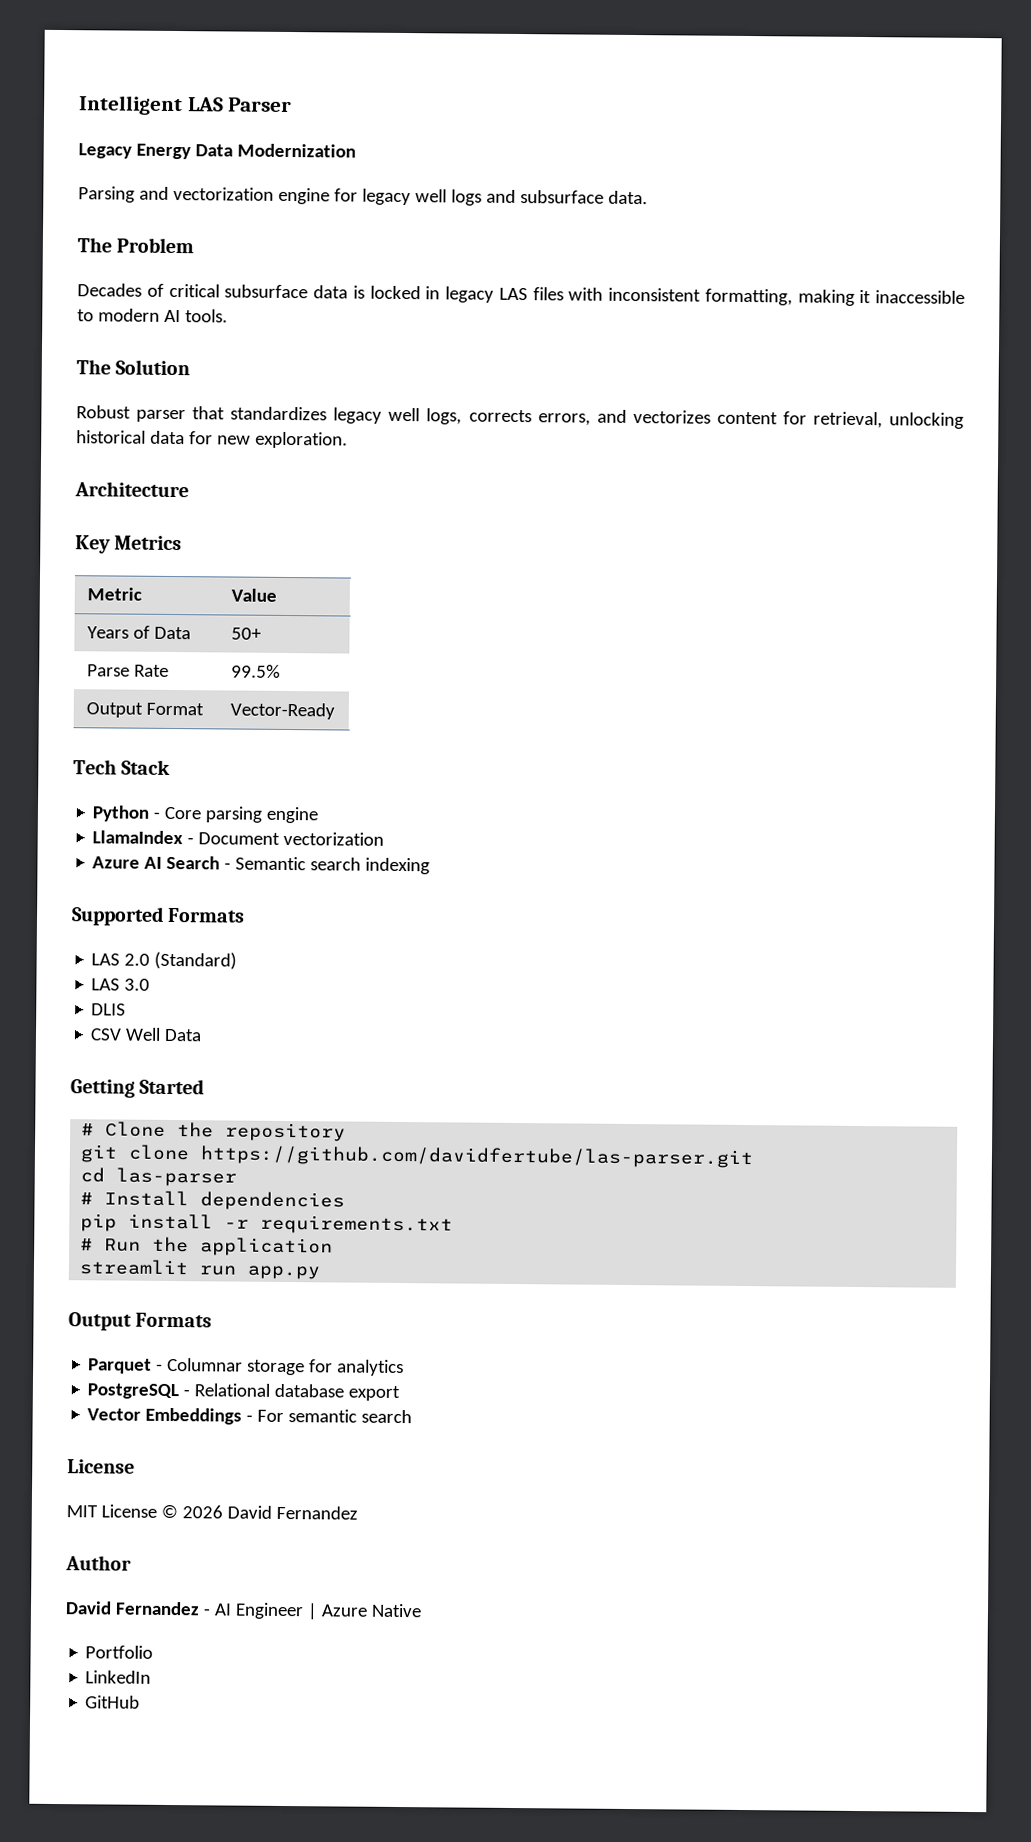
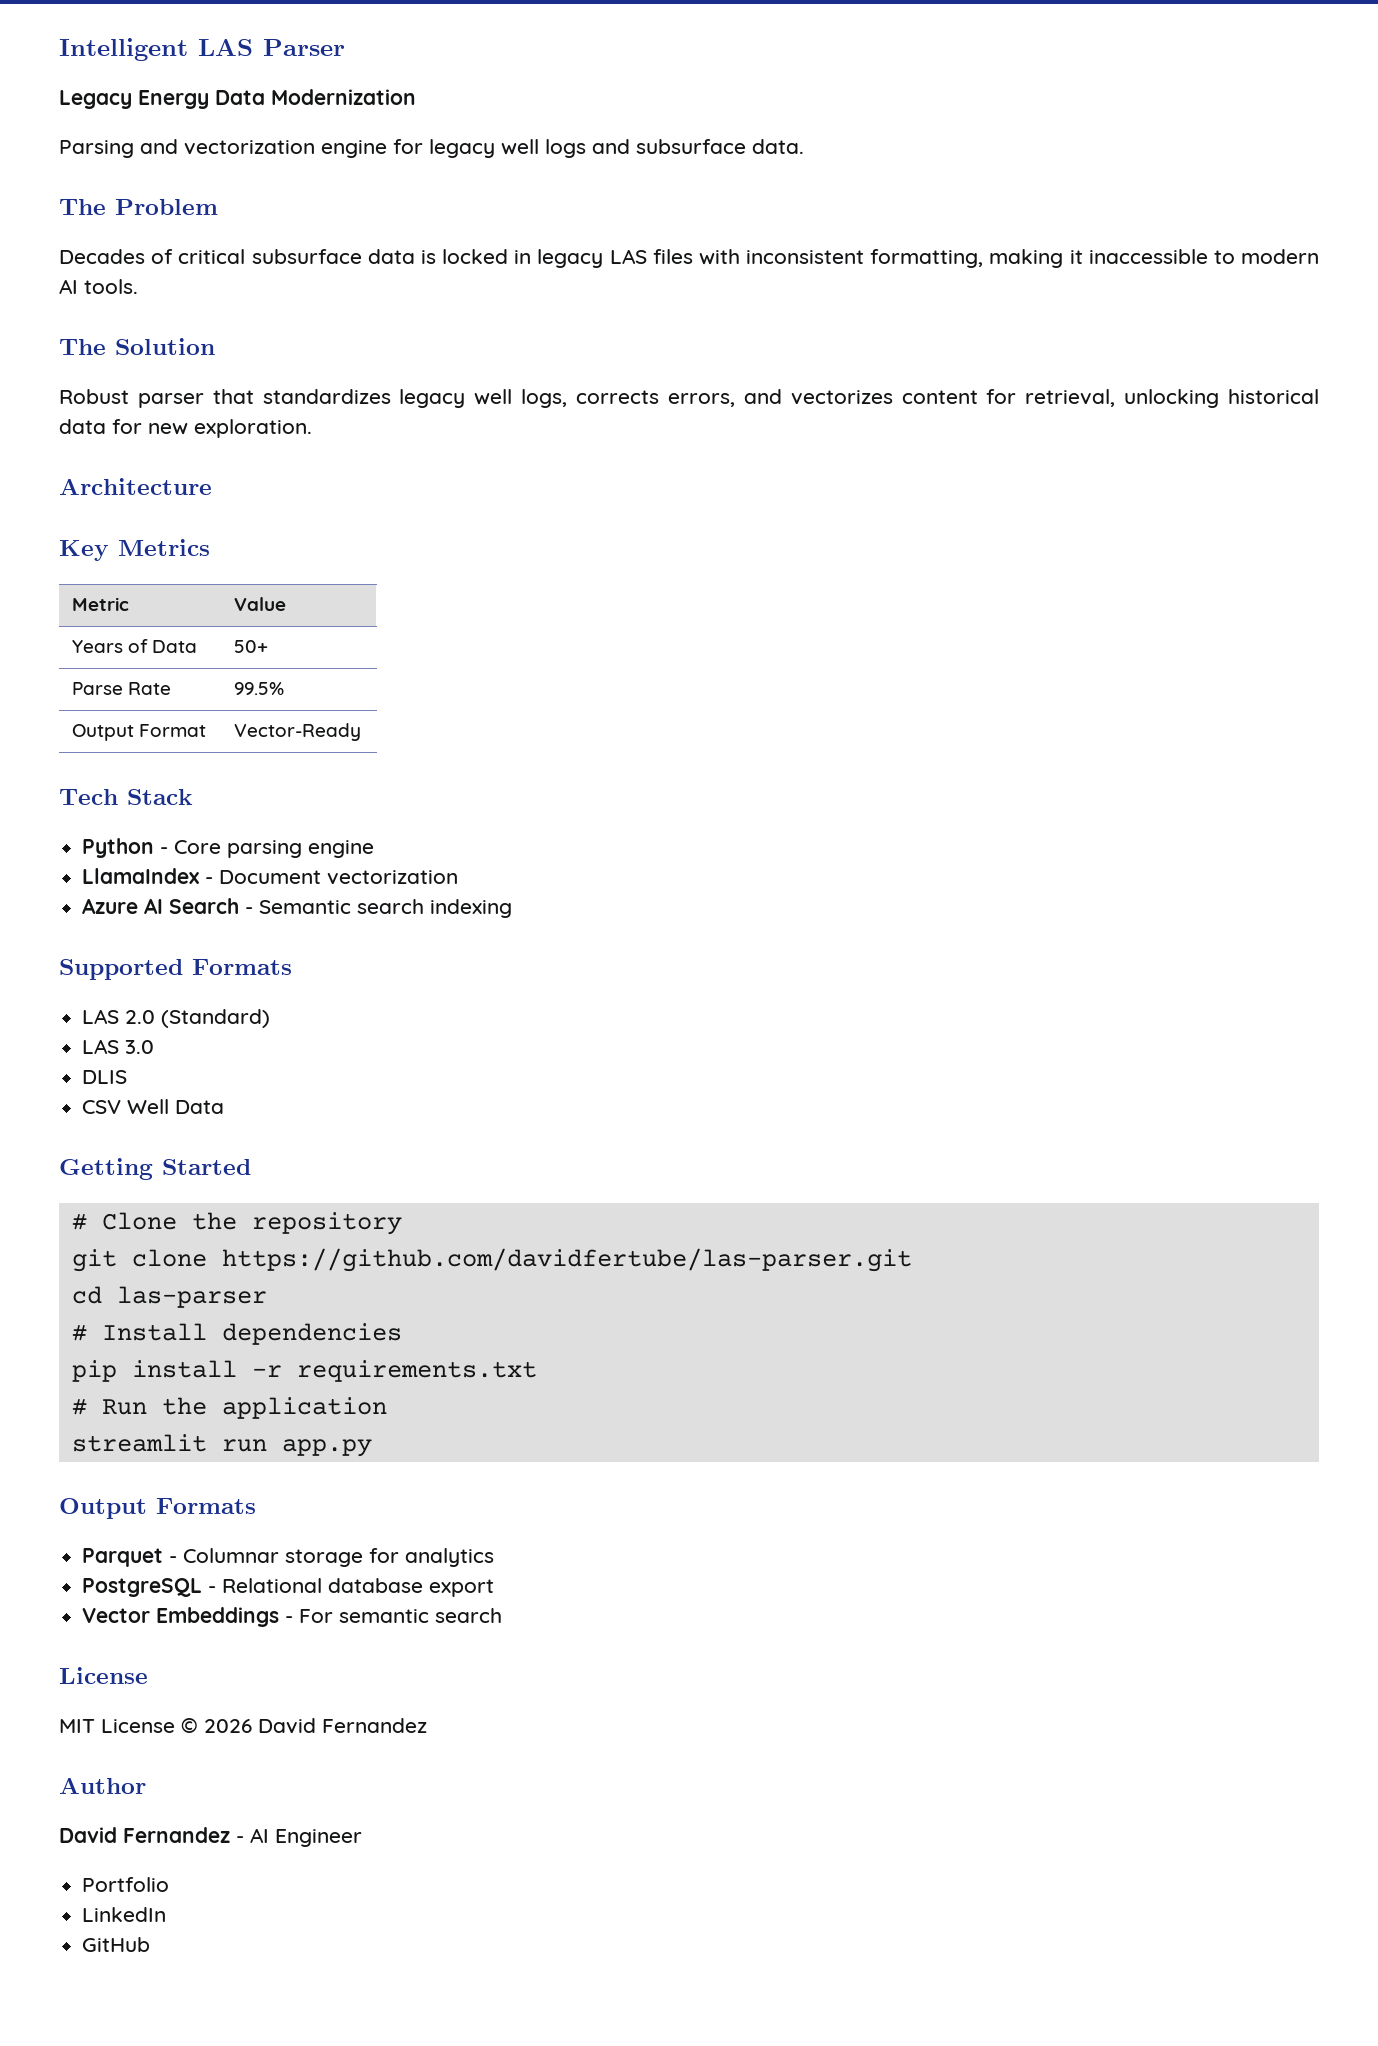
- David Fernandez - AI Engineer | Azure Native
+ David Fernandez - AI Engineer

